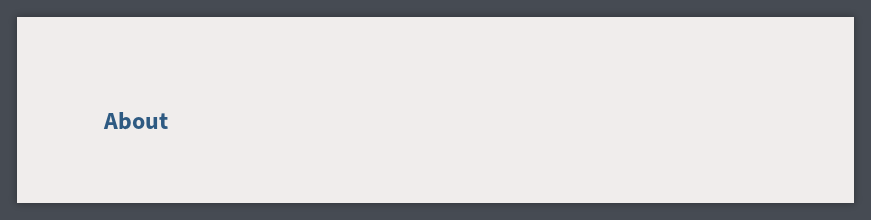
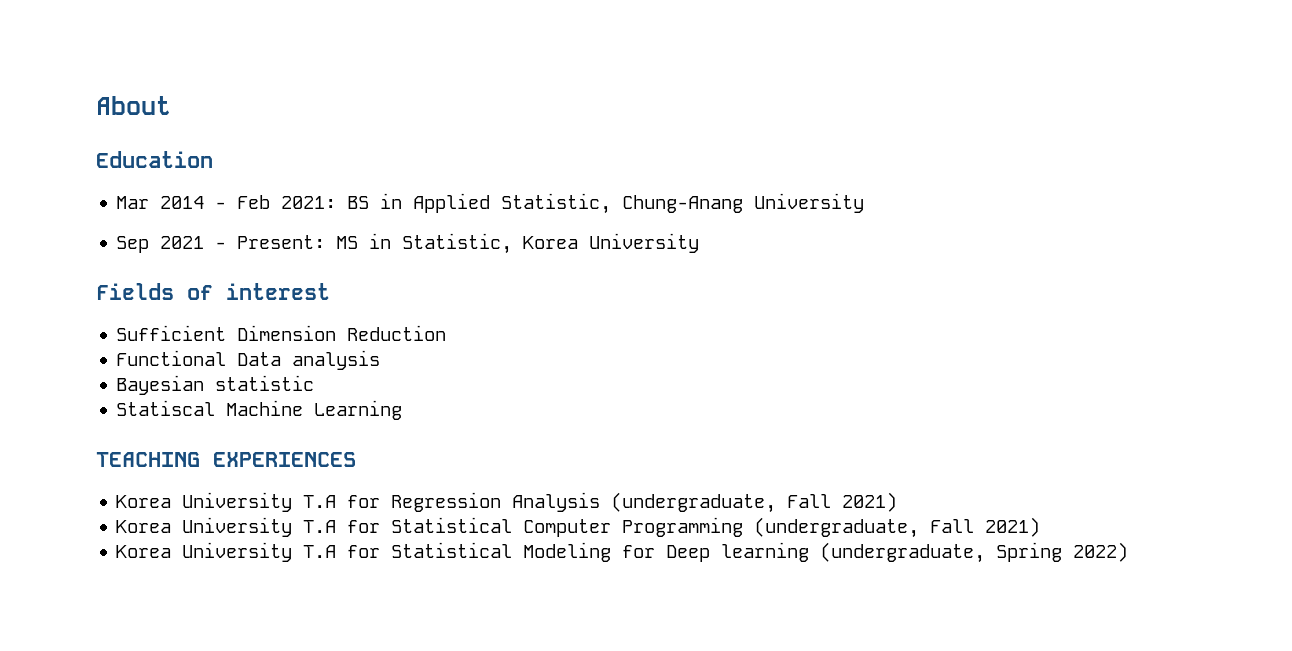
+ Education
+ Mar 2014 - Feb 2021: BS in Applied Statistic, Chung-Anang University
+ Sep 2021 - Present: MS in Statistic, Korea University
+ Fields of interest
+ Sufficient Dimension Reduction
+ Functional Data analysis
+ Bayesian statistic
+ Statiscal Machine Learning
+ TEACHING EXPERIENCES
+ Korea University T.A for Regression Analysis (undergraduate, Fall 2021)
+ Korea University T.A for Statistical Computer Programming (undergraduate, Fall 2021)
+ Korea University T.A for Statistical Modeling for Deep learning (undergraduate, Spring 2022)

